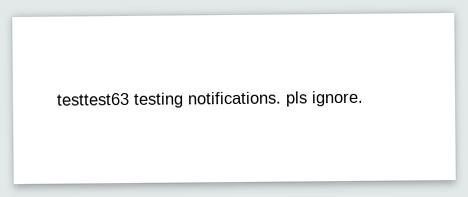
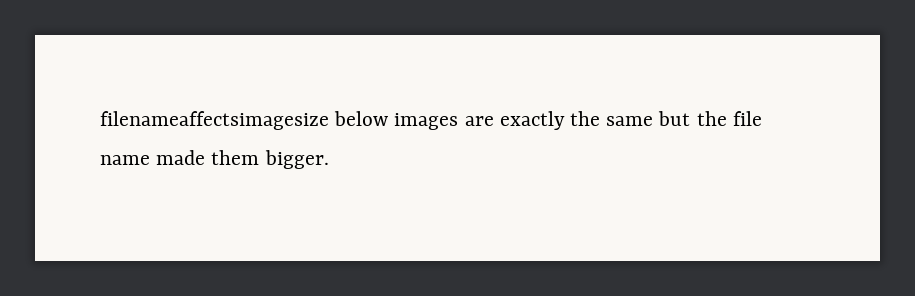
- testtest63 testing notifications. pls ignore.
+ filenameaffectsimagesize below images are exactly the same but the file name made them bigger.

